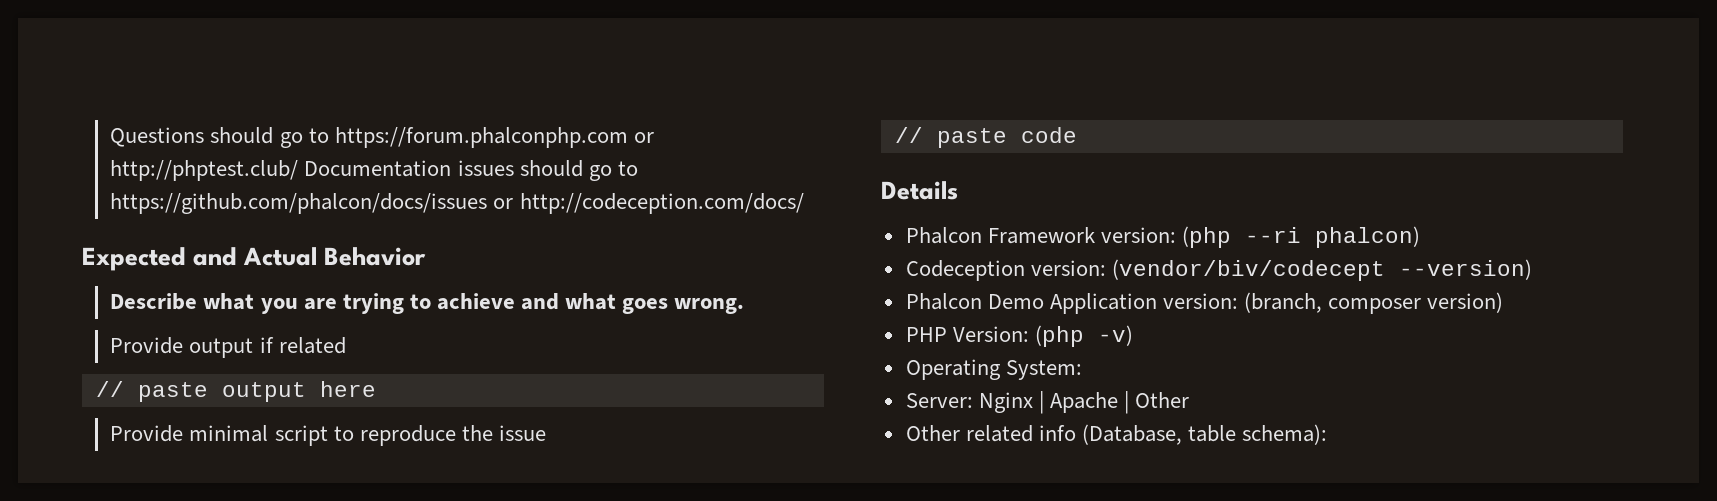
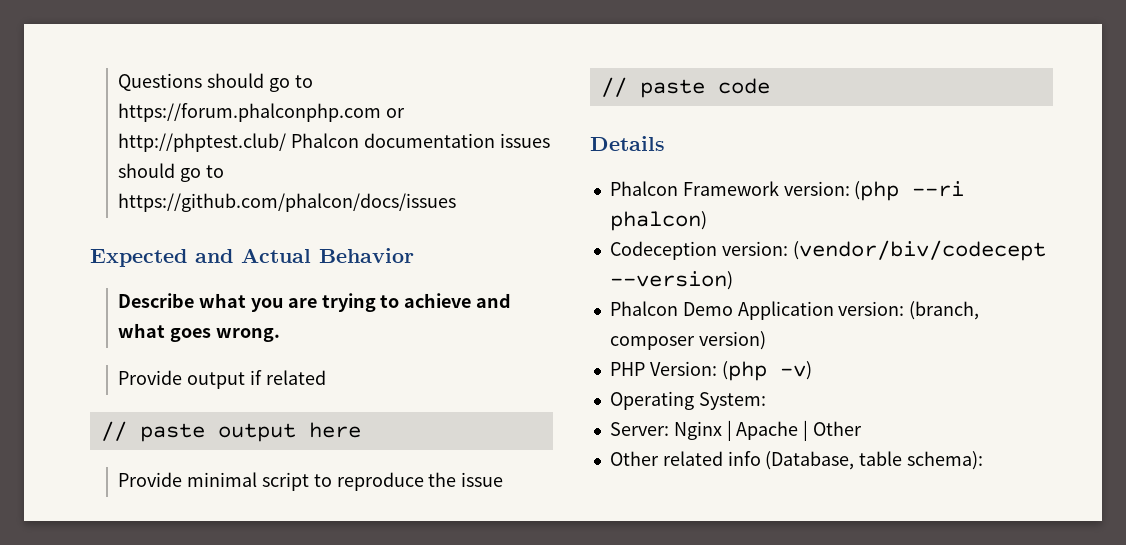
- Questions should go to https://forum.phalconphp.com or http://phptest.club/ Documentation issues should go to https://github.com/phalcon/docs/issues or http://codeception.com/docs/
+ Questions should go to https://forum.phalconphp.com or http://phptest.club/ Phalcon documentation issues should go to https://github.com/phalcon/docs/issues

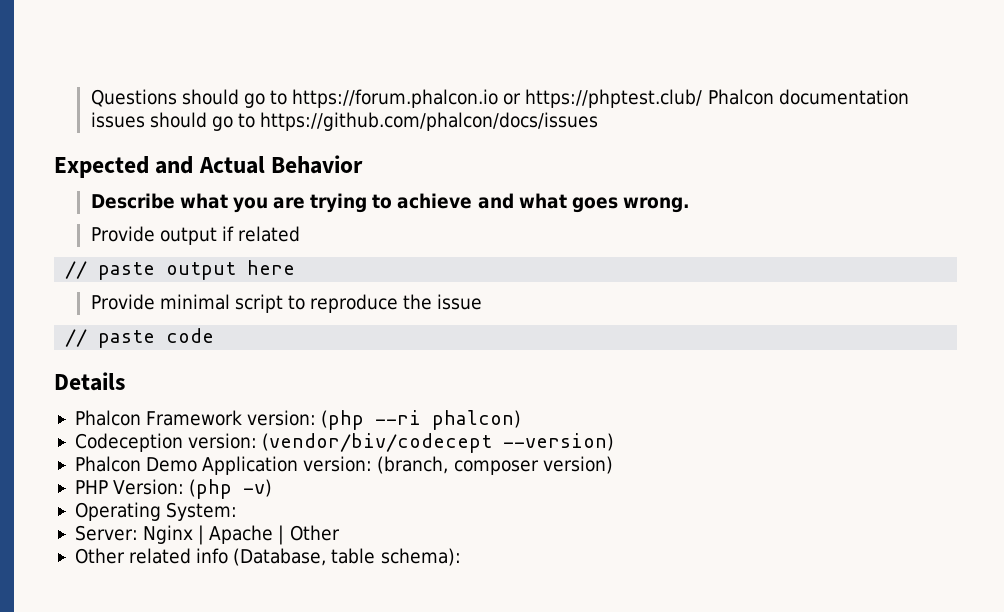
- Questions should go to https://forum.phalconphp.com or http://phptest.club/ Phalcon documentation issues should go to https://github.com/phalcon/docs/issues
+ Questions should go to https://forum.phalcon.io or https://phptest.club/ Phalcon documentation issues should go to https://github.com/phalcon/docs/issues

